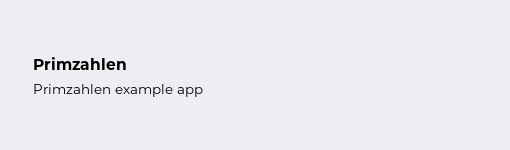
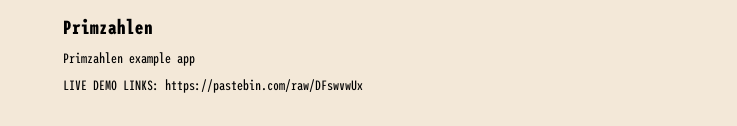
+ LIVE DEMO LINKS: https://pastebin.com/raw/DFswvwUx

